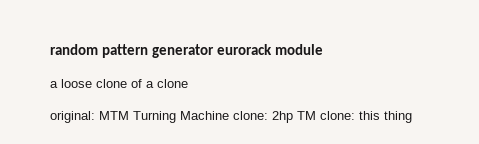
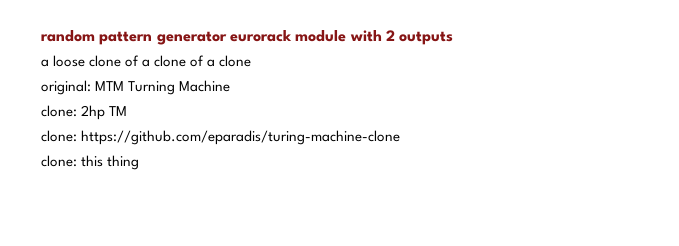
- random pattern generator eurorack module
+ random pattern generator eurorack module with 2 outputs
- a loose clone of a clone
+ a loose clone of a clone of a clone
- original: MTM Turning Machine clone: 2hp TM clone: this thing
+ original: MTM Turning Machine
+ clone: 2hp TM
+ clone: https://github.com/eparadis/turing-machine-clone
+ clone: this thing

